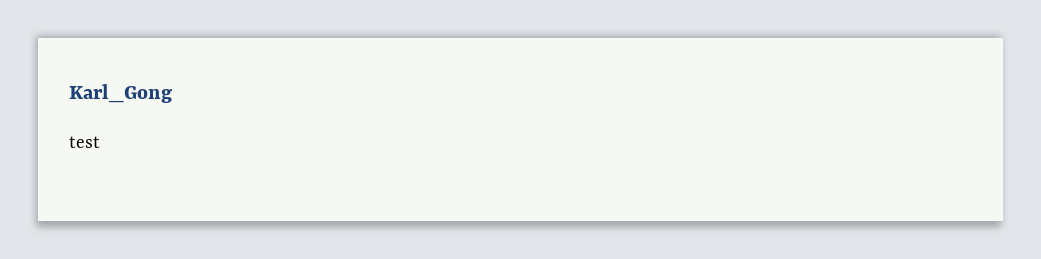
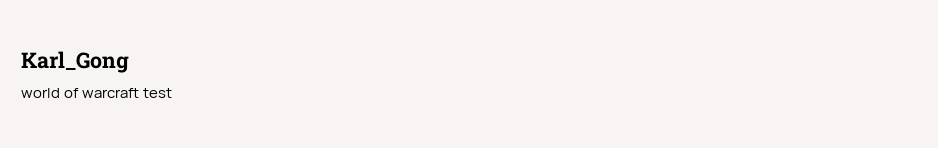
- test
+ world of warcraft test

